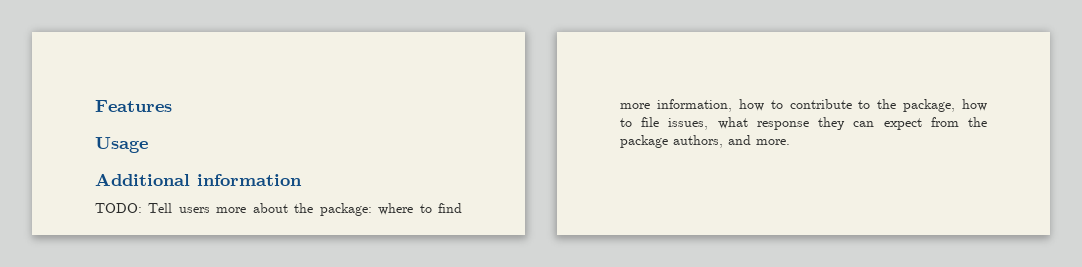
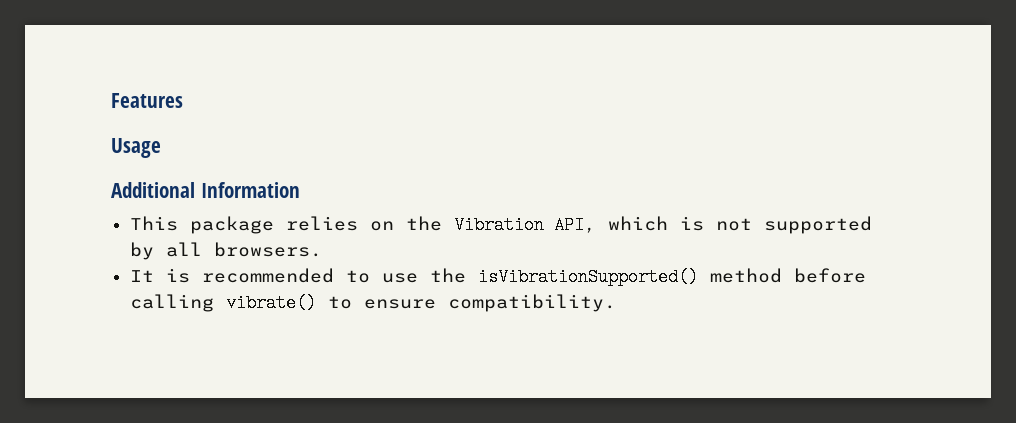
- Additional information
- TODO: Tell users more about the package: where to find more information, how to contribute to the package, how to file issues, what response they can expect from the package authors, and more.
+ Additional Information
+ This package relies on the Vibration API, which is not supported by all browsers.
+ It is recommended to use the isVibrationSupported() method before calling vibrate() to ensure compatibility.

